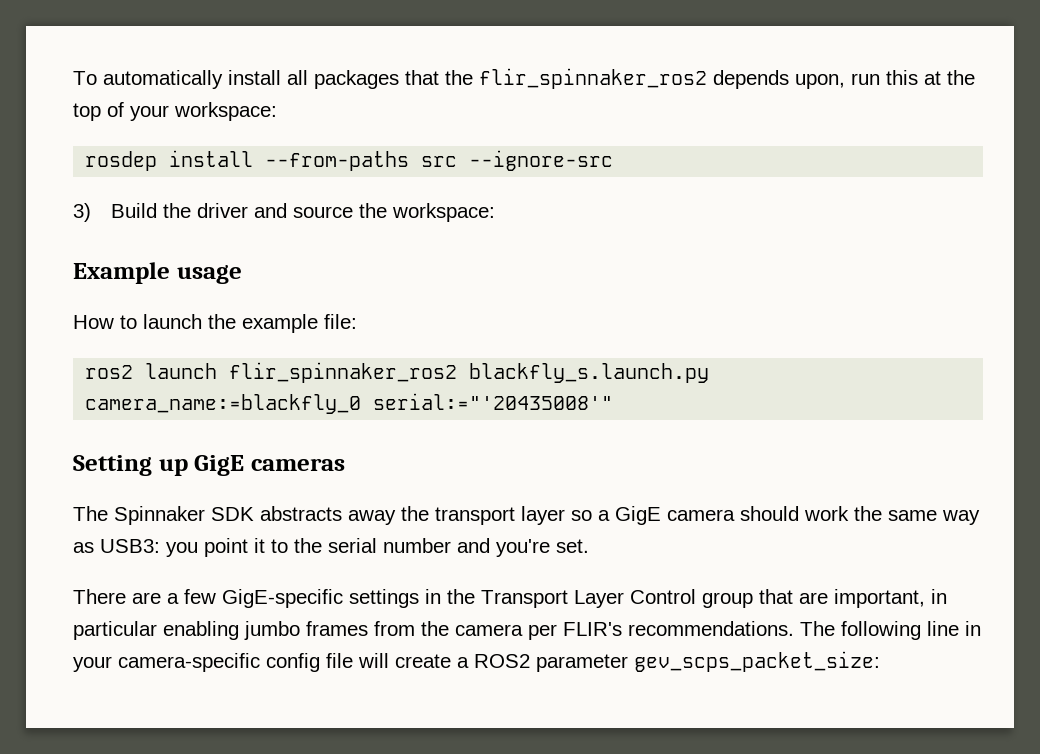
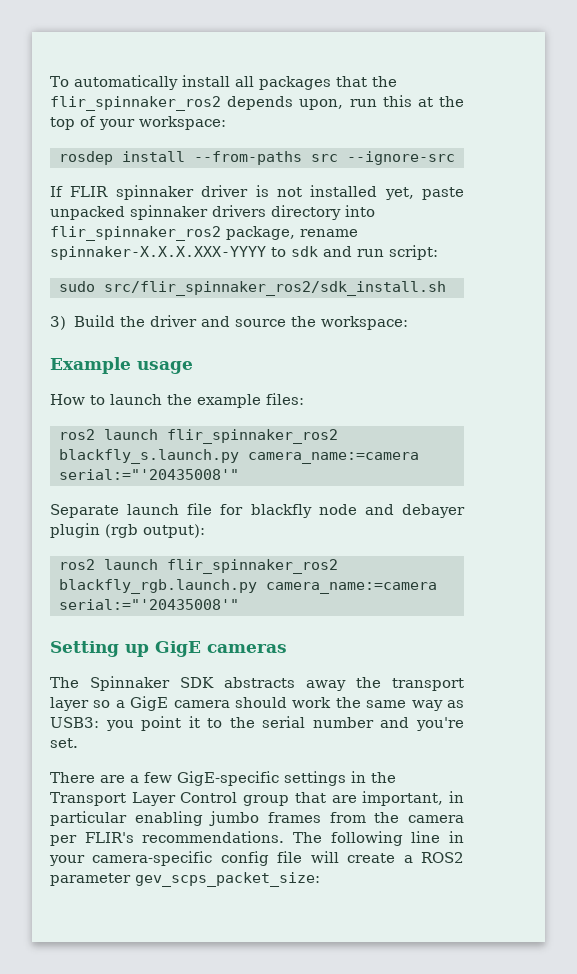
+ If FLIR spinnaker driver is not installed yet, paste unpacked spinnaker drivers directory into flir_spinnaker_ros2 package, rename spinnaker-X.X.X.XXX-YYYY to sdk and run script:
+ sudo src/flir_spinnaker_ros2/sdk_install.sh
- How to launch the example file:
+ How to launch the example files:
- ros2 launch flir_spinnaker_ros2 blackfly_s.launch.py camera_name:=blackfly_0 serial:="'20435008'"
+ ros2 launch flir_spinnaker_ros2 blackfly_s.launch.py camera_name:=camera serial:="'20435008'"
+ Separate launch file for blackfly node and debayer plugin (rgb output):
+ ros2 launch flir_spinnaker_ros2 blackfly_rgb.launch.py camera_name:=camera serial:="'20435008'"

